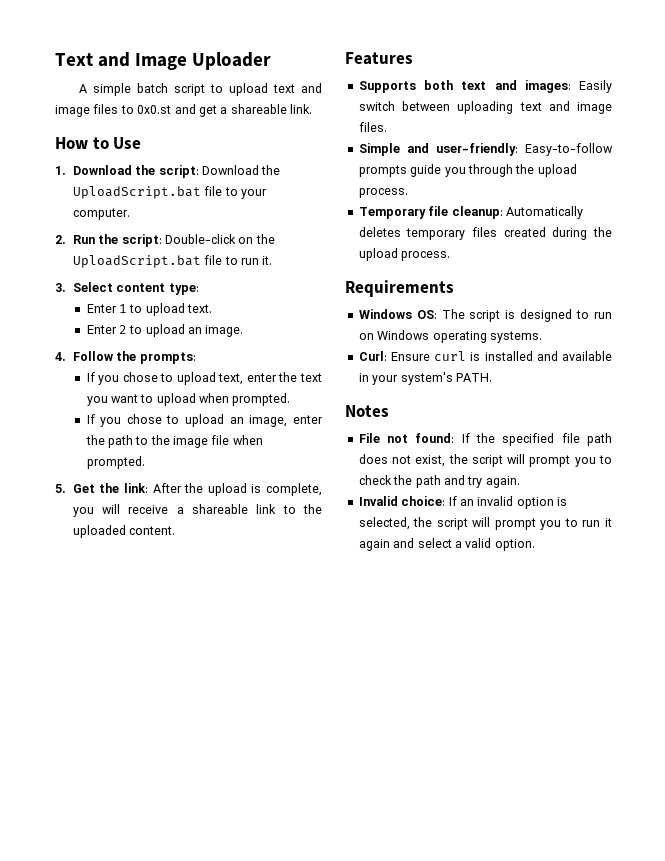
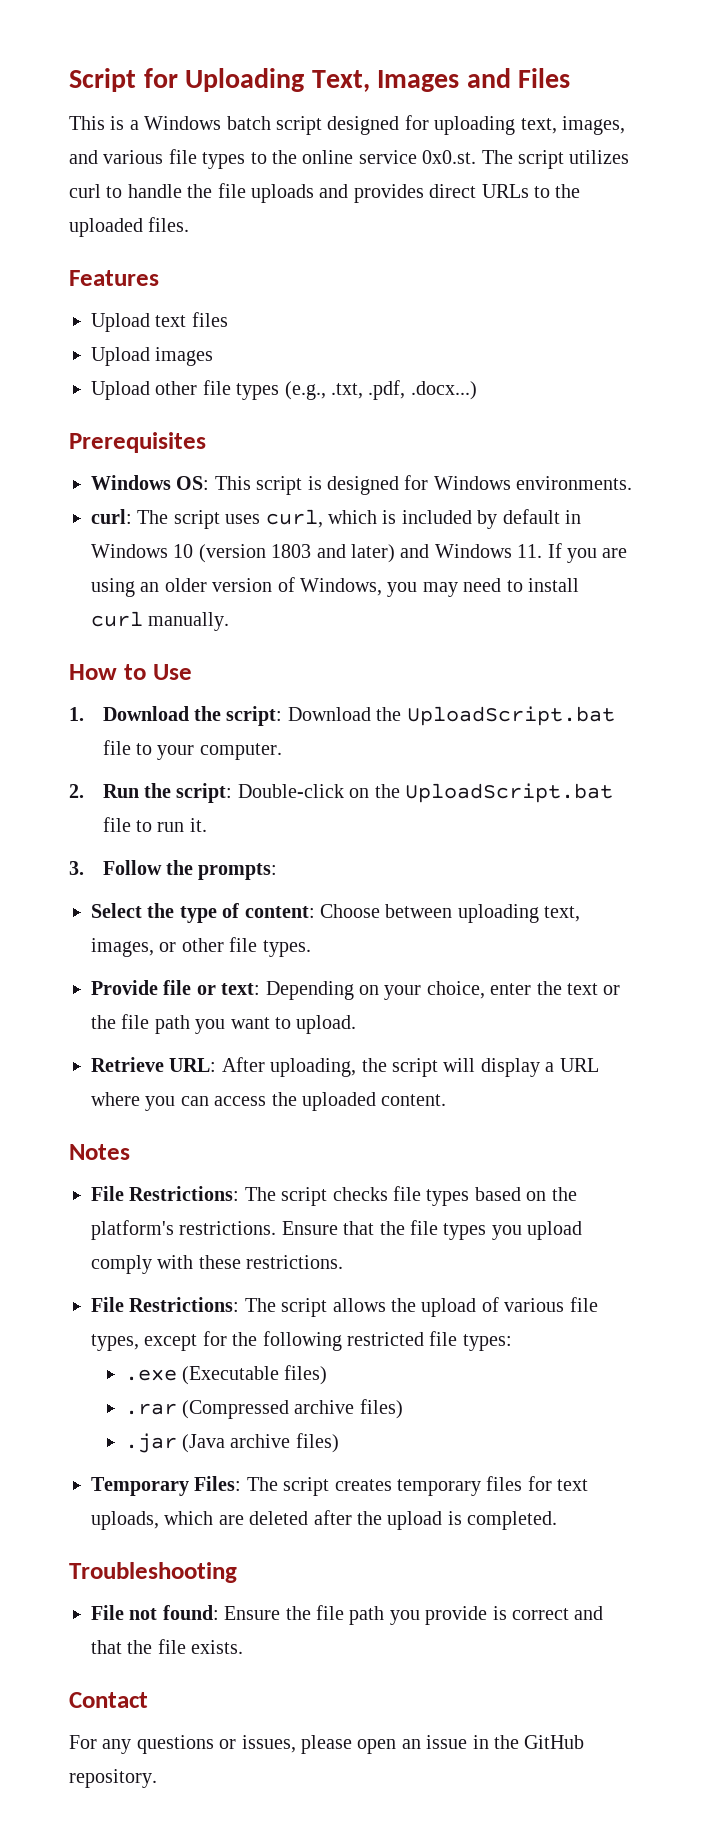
- Text and Image Uploader
- A simple batch script to upload text and image files to 0x0.st and get a shareable link.
+ Script for Uploading Text, Images and Files
+ This is a Windows batch script designed for uploading text, images, and various file types to the online service 0x0.st. The script utilizes curl to handle the file uploads and provides direct URLs to the uploaded files.
+ Features
+ Upload text files
+ Upload images
+ Upload other file types (e.g., .txt, .pdf, .docx...)
+ Prerequisites
+ Windows OS: This script is designed for Windows environments.
+ curl: The script uses curl, which is included by default in Windows 10 (version 1803 and later) and Windows 11. If you are using an older version of Windows, you may need to install curl manually.
- 3. Select content type:
- Enter 1 to upload text.
- Enter 2 to upload an image.
- 4. Follow the prompts:
- If you chose to upload text, enter the text you want to upload when prompted.
- If you chose to upload an image, enter the path to the image file when prompted.
- 5. Get the link: After the upload is complete, you will receive a shareable link to the uploaded content.
- Features
- Supports both text and images: Easily switch between uploading text and image files.
- Simple and user-friendly: Easy-to-follow prompts guide you through the upload process.
- Temporary file cleanup: Automatically deletes temporary files created during the upload process.
- Requirements
- Windows OS: The script is designed to run on Windows operating systems.
- Curl: Ensure curl is installed and available in your system's PATH.
+ 3. Follow the prompts:
+ Select the type of content: Choose between uploading text, images, or other file types.
+ Provide file or text: Depending on your choice, enter the text or the file path you want to upload.
+ Retrieve URL: After uploading, the script will display a URL where you can access the uploaded content.
  Notes
- File not found: If the specified file path does not exist, the script will prompt you to check the path and try again.
- Invalid choice: If an invalid option is selected, the script will prompt you to run it again and select a valid option.
+ File Restrictions: The script checks file types based on the platform's restrictions. Ensure that the file types you upload comply with these restrictions.
+ File Restrictions: The script allows the upload of various file types, except for the following restricted file types:
+ .exe (Executable files)
+ .rar (Compressed archive files)
+ .jar (Java archive files)
+ Temporary Files: The script creates temporary files for text uploads, which are deleted after the upload is completed.
+ Troubleshooting
+ File not found: Ensure the file path you provide is correct and that the file exists.
+ Contact
+ For any questions or issues, please open an issue in the GitHub repository.

